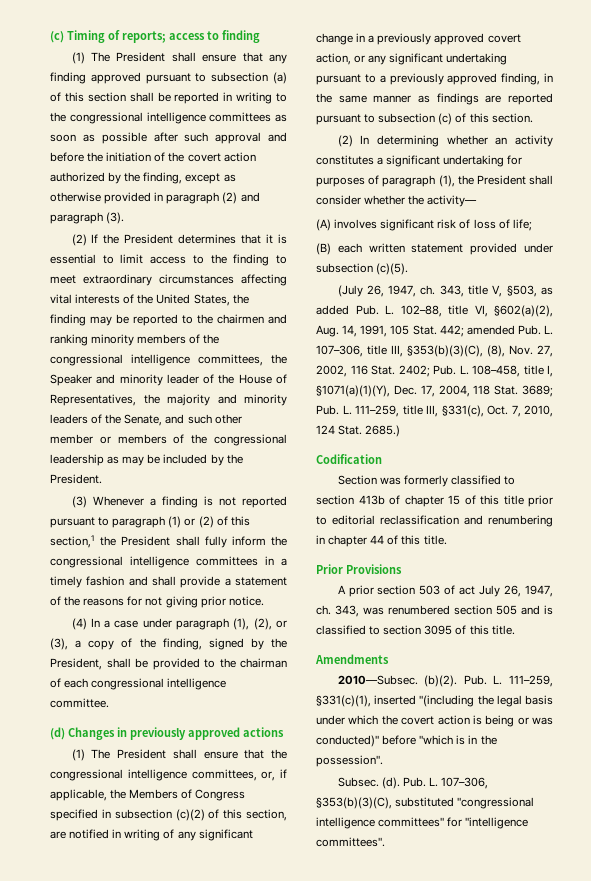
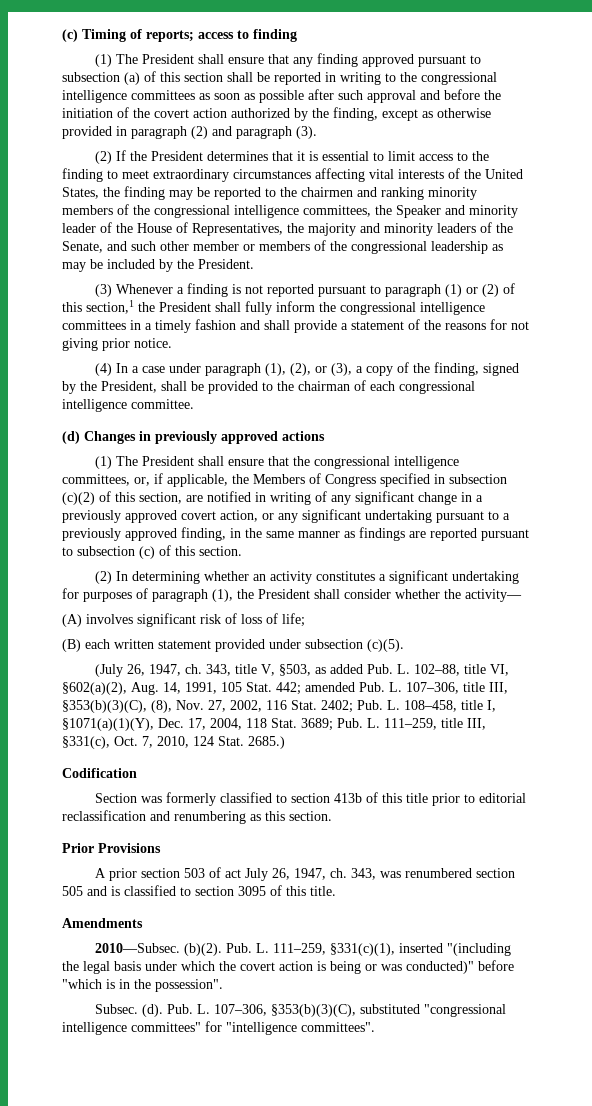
- Section was formerly classified to section 413b of chapter 15 of this title prior to editorial reclassification and renumbering in chapter 44 of this title.
+ Section was formerly classified to section 413b of this title prior to editorial reclassification and renumbering as this section.

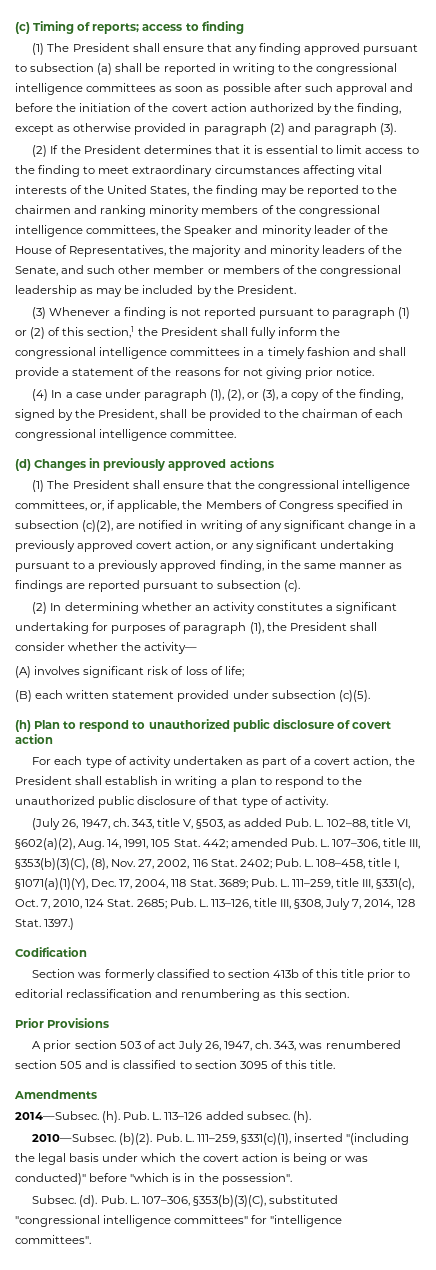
- (1) The President shall ensure that any finding approved pursuant to subsection (a) of this section shall be reported in writing to the congressional intelligence committees as soon as possible after such approval and before the initiation of the covert action authorized by the finding, except as otherwise provided in paragraph (2) and paragraph (3).
+ (1) The President shall ensure that any finding approved pursuant to subsection (a) shall be reported in writing to the congressional intelligence committees as soon as possible after such approval and before the initiation of the covert action authorized by the finding, except as otherwise provided in paragraph (2) and paragraph (3).
- (1) The President shall ensure that the congressional intelligence committees, or, if applicable, the Members of Congress specified in subsection (c)(2) of this section, are notified in writing of any significant change in a previously approved covert action, or any significant undertaking pursuant to a previously approved finding, in the same manner as findings are reported pursuant to subsection (c) of this section.
+ (1) The President shall ensure that the congressional intelligence committees, or, if applicable, the Members of Congress specified in subsection (c)(2), are notified in writing of any significant change in a previously approved covert action, or any significant undertaking pursuant to a previously approved finding, in the same manner as findings are reported pursuant to subsection (c).
+ (h) Plan to respond to unauthorized public disclosure of covert action
+ For each type of activity undertaken as part of a covert action, the President shall establish in writing a plan to respond to the unauthorized public disclosure of that type of activity.
- 2685.)
+ 2685; Pub. L. 113–126, title III, §308, July 7, 2014, 128 Stat. 1397.)
+ 2014—Subsec. (h). Pub. L. 113–126 added subsec. (h).

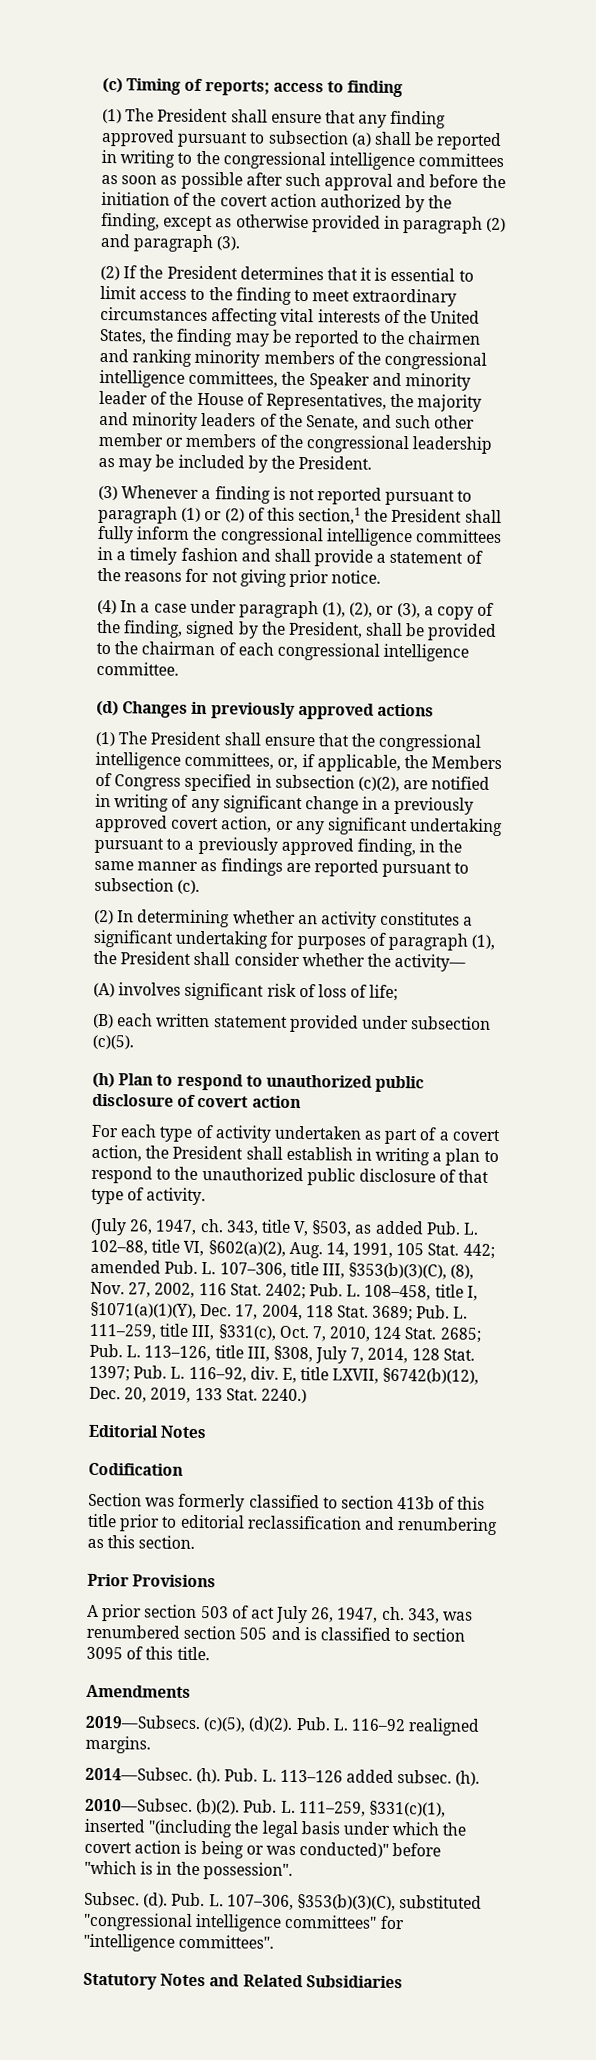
- 1397.)
+ 1397; Pub. L. 116–92, div. E, title LXVII, §6742(b)(12), Dec. 20, 2019, 133 Stat. 2240.)
+ Editorial Notes
+ 2019—Subsecs. (c)(5), (d)(2). Pub. L. 116–92 realigned margins.
+ Statutory Notes and Related Subsidiaries

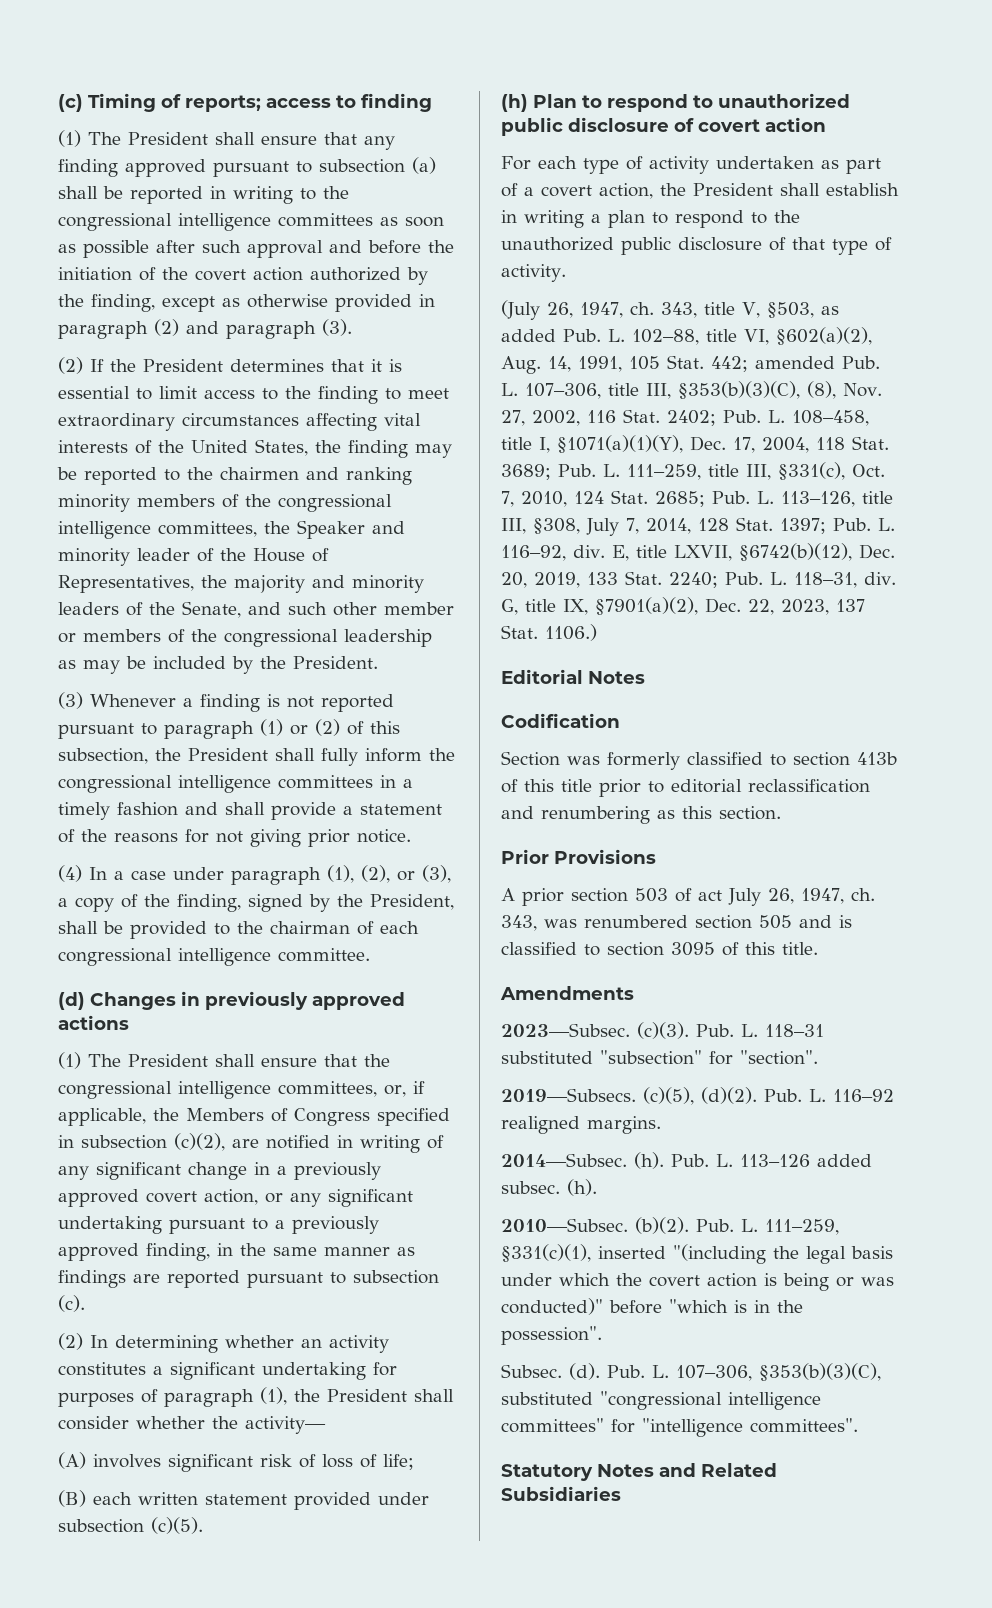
- (3) Whenever a finding is not reported pursuant to paragraph (1) or (2) of this section,1 the President shall fully inform the congressional intelligence committees in a timely fashion and shall provide a statement of the reasons for not giving prior notice.
+ (3) Whenever a finding is not reported pursuant to paragraph (1) or (2) of this subsection, the President shall fully inform the congressional intelligence committees in a timely fashion and shall provide a statement of the reasons for not giving prior notice.
- 2240.)
+ 2240; Pub. L. 118–31, div. G, title IX, §7901(a)(2), Dec. 22, 2023, 137 Stat. 1106.)
+ 2023—Subsec. (c)(3). Pub. L. 118–31 substituted "subsection" for "section".

